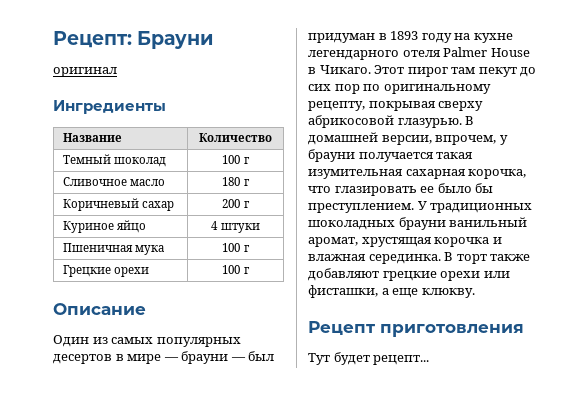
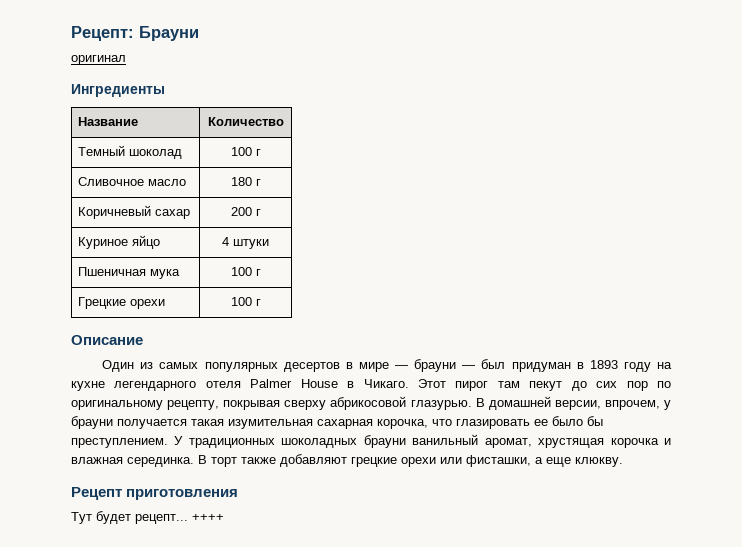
+ ++++

